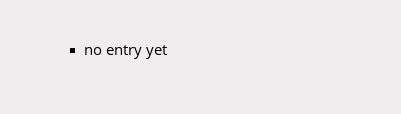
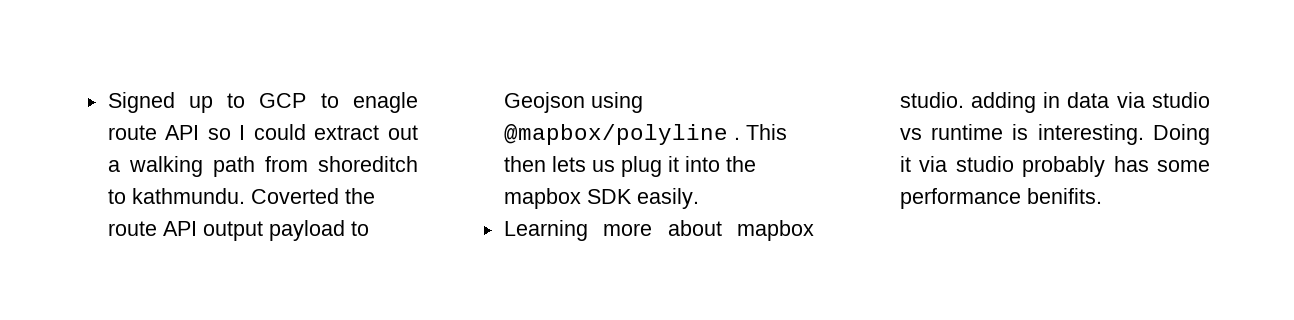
- no entry yet
+ Signed up to GCP to enagle route API so I could extract out a walking path from shoreditch to kathmundu. Coverted the route API output payload to Geojson using @mapbox/polyline . This then lets us plug it into the mapbox SDK easily.
+ Learning more about mapbox studio. adding in data via studio vs runtime is interesting. Doing it via studio probably has some performance benifits.

